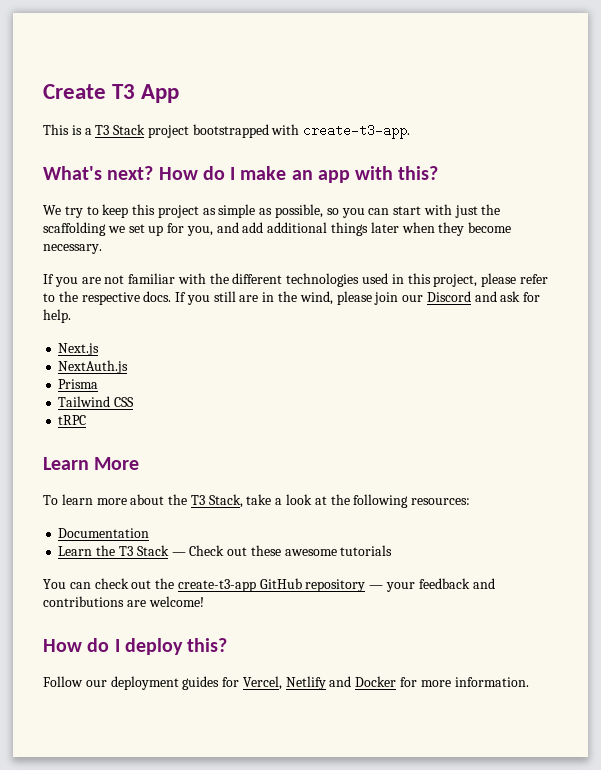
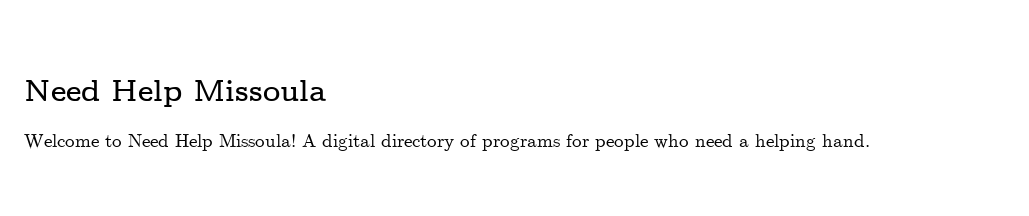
- Create T3 App
- This is a T3 Stack project bootstrapped with create-t3-app.
- What's next? How do I make an app with this?
- We try to keep this project as simple as possible, so you can start with just the scaffolding we set up for you, and add additional things later when they become necessary.
- If you are not familiar with the different technologies used in this project, please refer to the respective docs. If you still are in the wind, please join our Discord and ask for help.
- Next.js
- NextAuth.js
- Prisma
- Tailwind CSS
- tRPC
- Learn More
- To learn more about the T3 Stack, take a look at the following resources:
- Documentation
- Learn the T3 Stack — Check out these awesome tutorials
- You can check out the create-t3-app GitHub repository — your feedback and contributions are welcome!
- How do I deploy this?
- Follow our deployment guides for Vercel, Netlify and Docker for more information.
+ Need Help Missoula
+ Welcome to Need Help Missoula! A digital directory of programs for people who need a helping hand.

